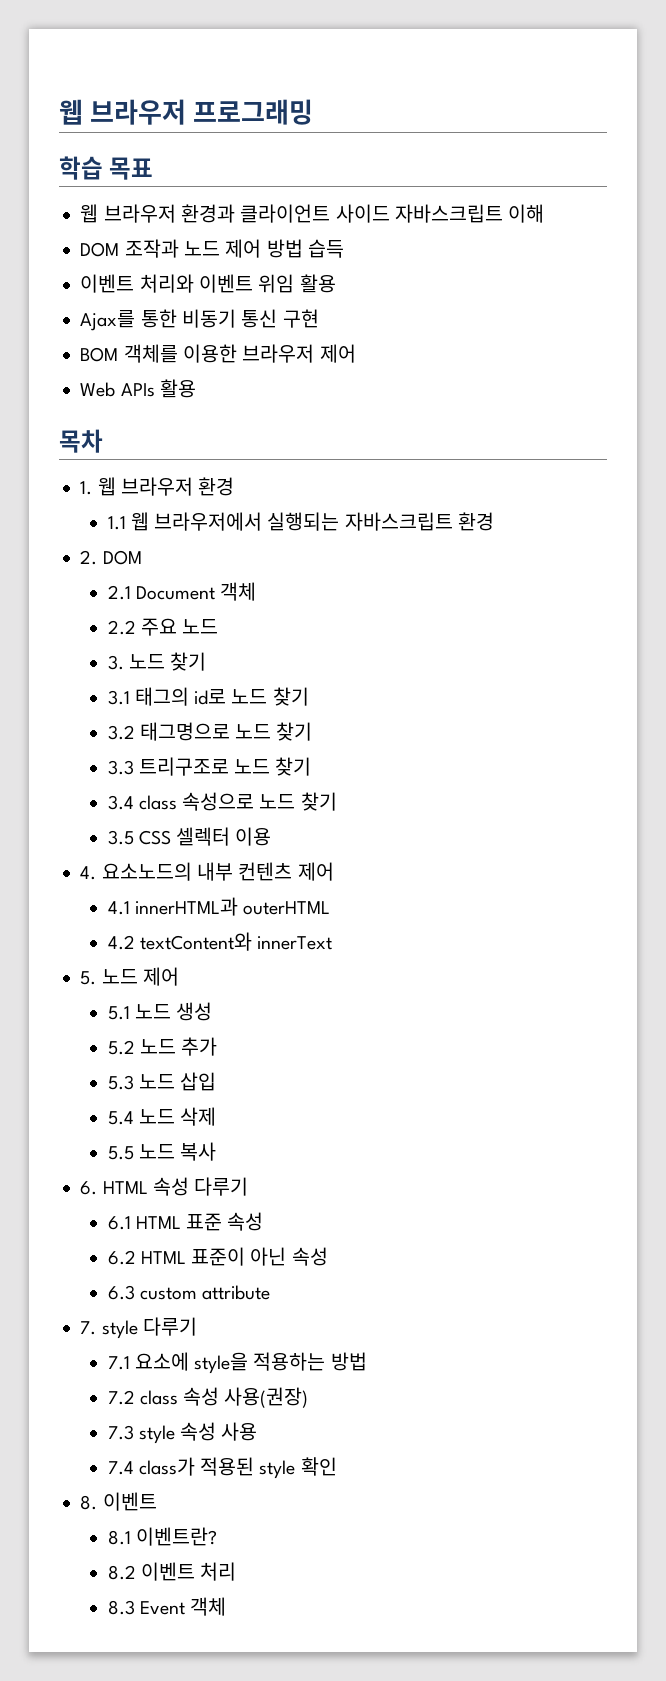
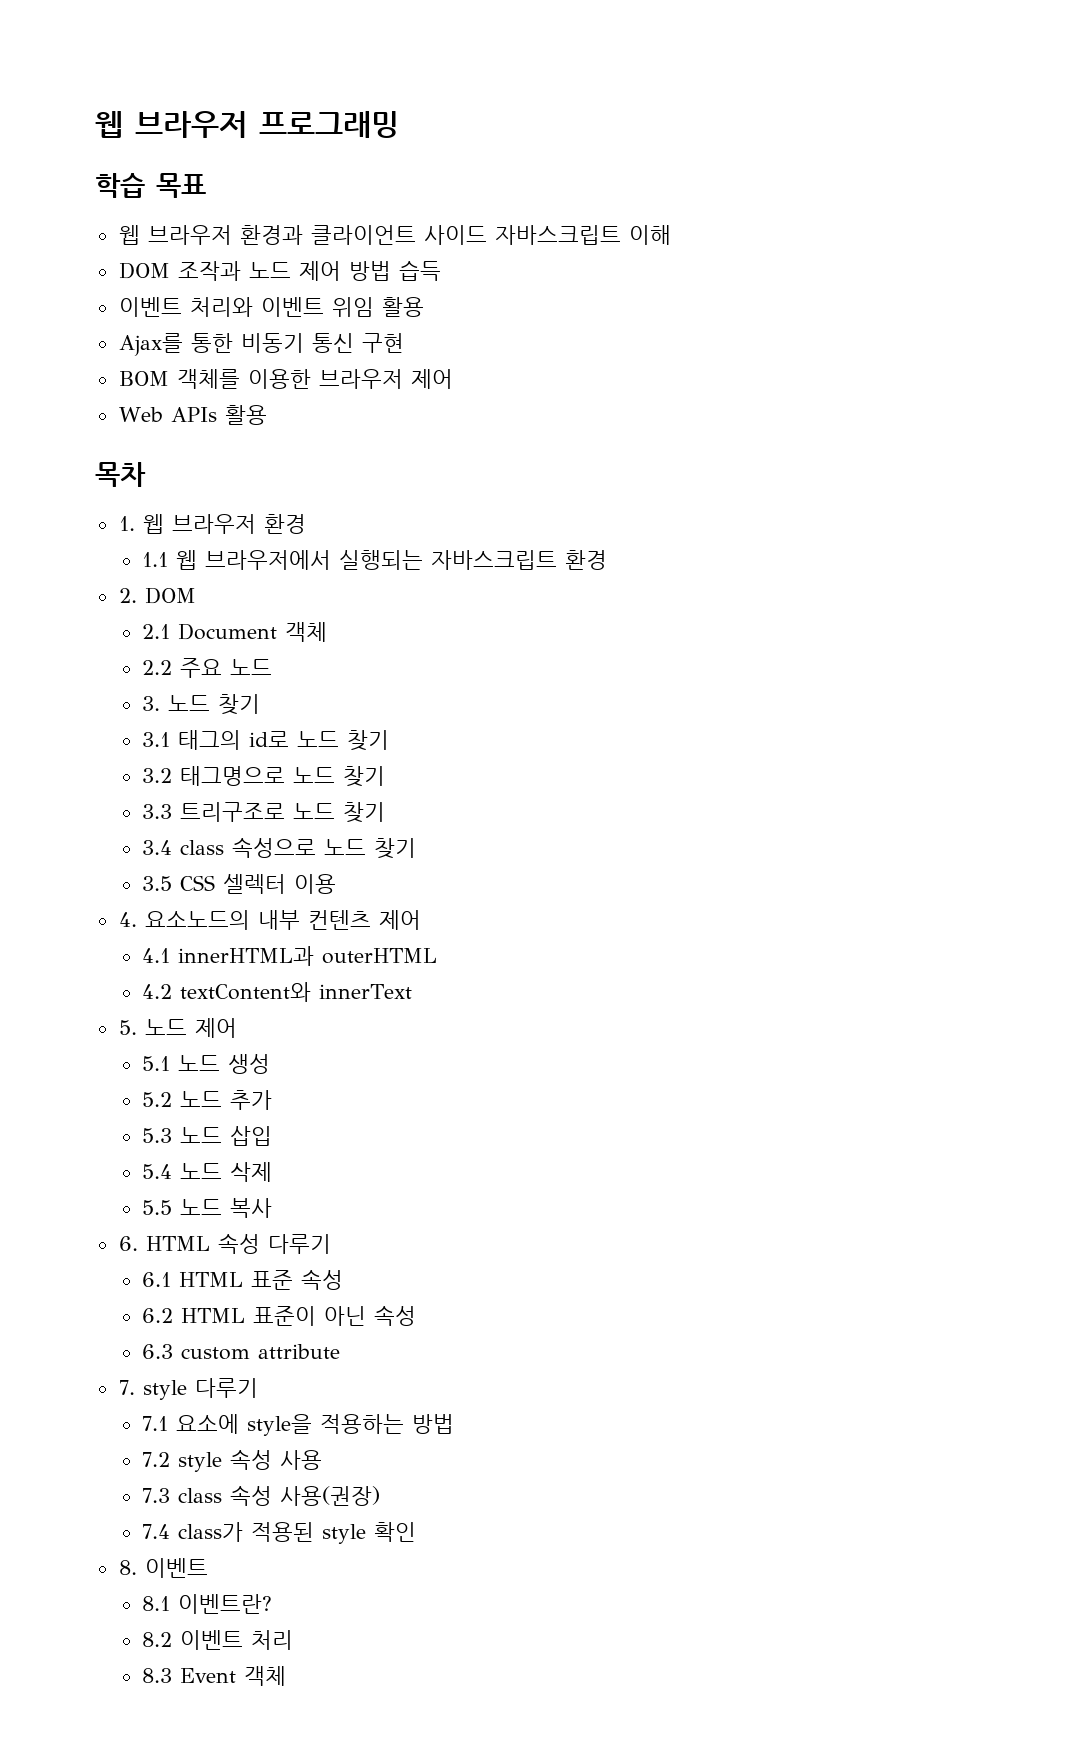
- 7.2 class 속성 사용(권장)
+ 7.2 style 속성 사용
+ 7.3 class 속성 사용(권장)
- 7.3 style 속성 사용

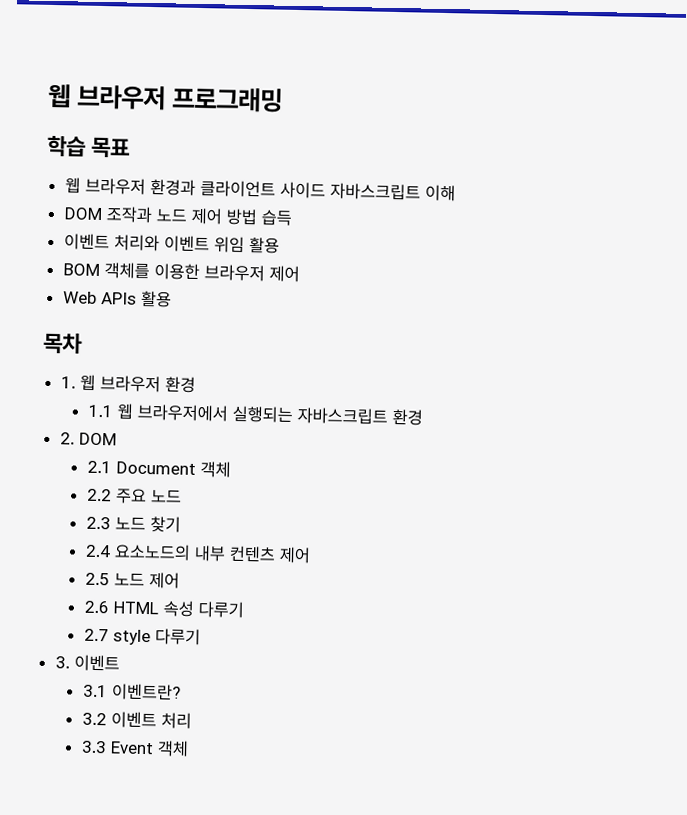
- Ajax를 통한 비동기 통신 구현
- 3. 노드 찾기
- 3.1 태그의 id로 노드 찾기
- 3.2 태그명으로 노드 찾기
- 3.3 트리구조로 노드 찾기
- 3.4 class 속성으로 노드 찾기
- 3.5 CSS 셀렉터 이용
- 4. 요소노드의 내부 컨텐츠 제어
- 4.1 innerHTML과 outerHTML
- 4.2 textContent와 innerText
- 5. 노드 제어
- 5.1 노드 생성
- 5.2 노드 추가
- 5.3 노드 삽입
- 5.4 노드 삭제
- 5.5 노드 복사
- 6. HTML 속성 다루기
- 6.1 HTML 표준 속성
- 6.2 HTML 표준이 아닌 속성
- 6.3 custom attribute
- 7. style 다루기
- 7.1 요소에 style을 적용하는 방법
- 7.2 style 속성 사용
- 7.3 class 속성 사용(권장)
- 7.4 class가 적용된 style 확인
- 8. 이벤트
+ 2.3 노드 찾기
+ 2.4 요소노드의 내부 컨텐츠 제어
+ 2.5 노드 제어
+ 2.6 HTML 속성 다루기
+ 2.7 style 다루기
+ 3. 이벤트
- 8.1 이벤트란?
+ 3.1 이벤트란?
- 8.2 이벤트 처리
+ 3.2 이벤트 처리
- 8.3 Event 객체
+ 3.3 Event 객체

